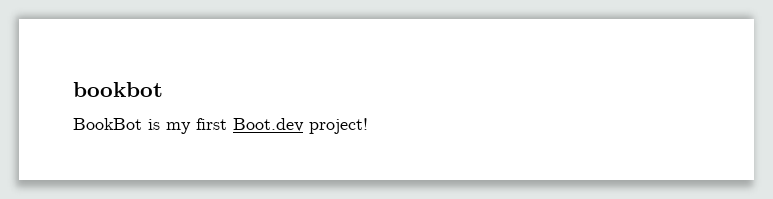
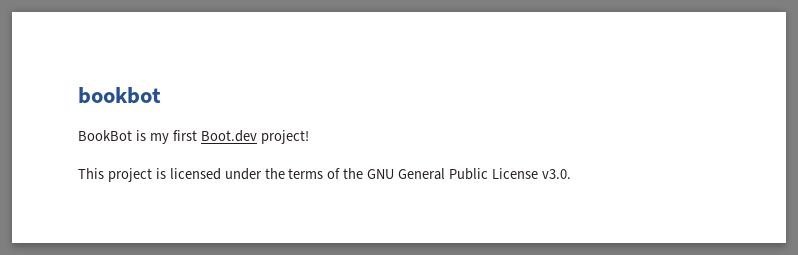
+ This project is licensed under the terms of the GNU General Public License v3.0.

